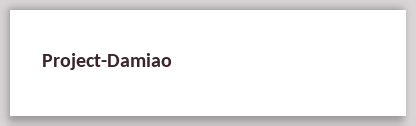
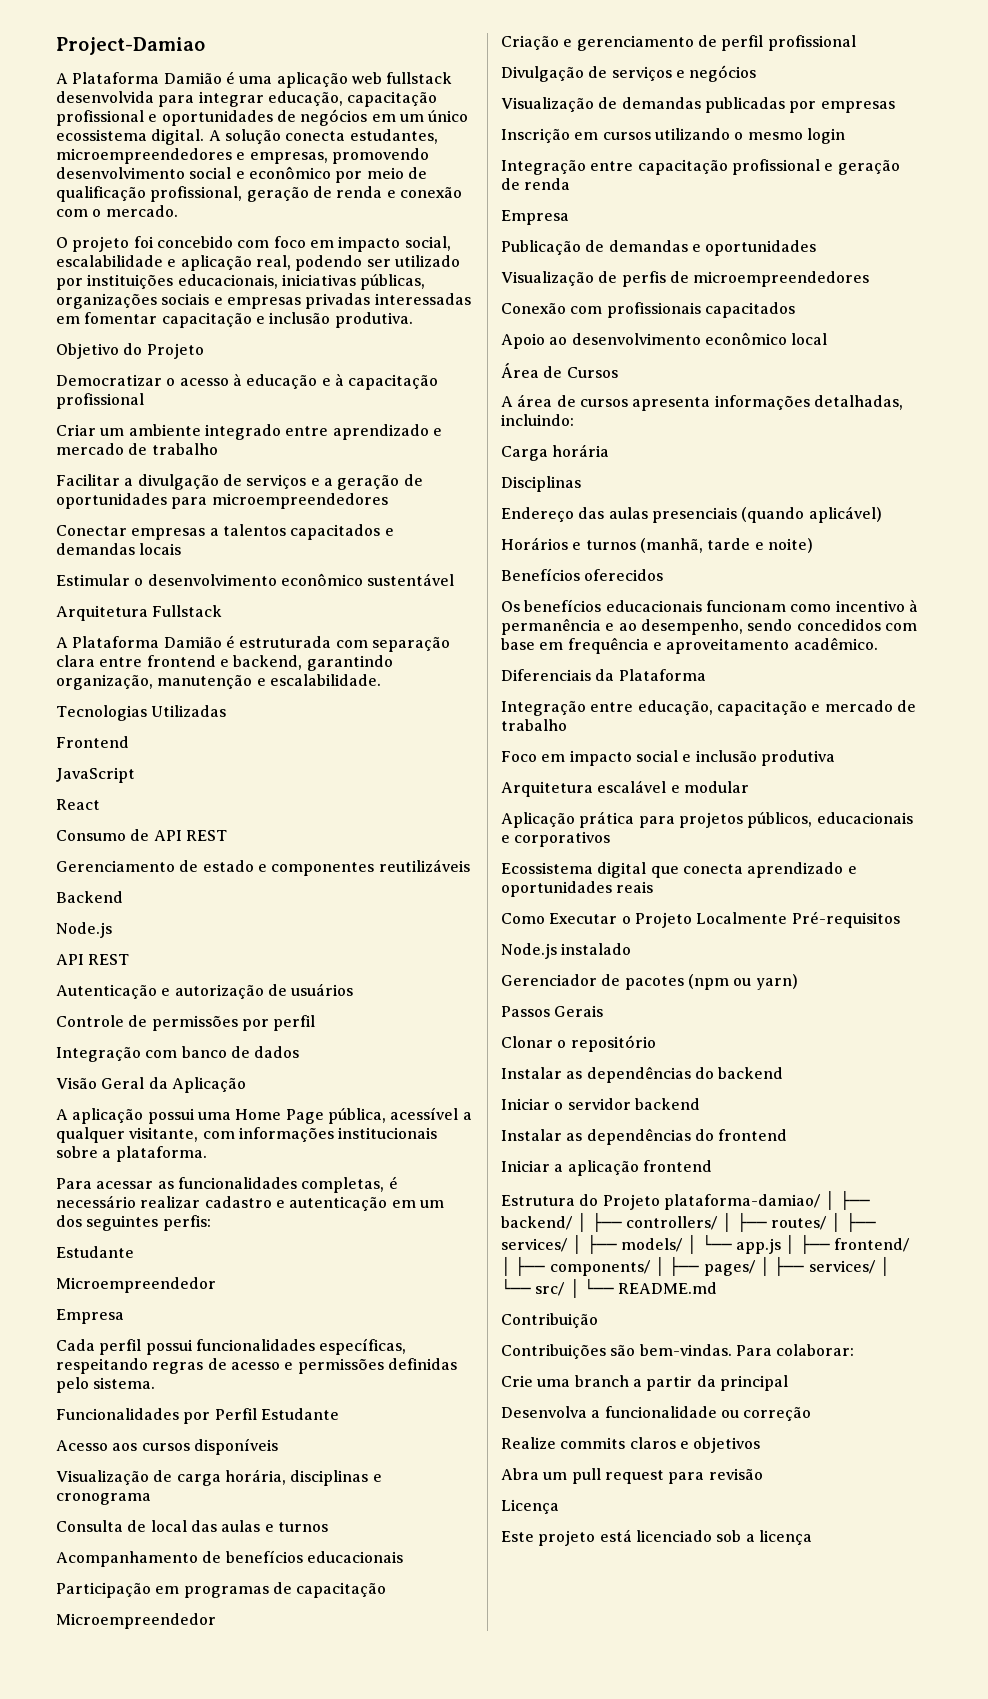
+ A Plataforma Damião é uma aplicação web fullstack desenvolvida para integrar educação, capacitação profissional e oportunidades de negócios em um único ecossistema digital. A solução conecta estudantes, microempreendedores e empresas, promovendo desenvolvimento social e econômico por meio de qualificação profissional, geração de renda e conexão com o mercado.
+ O projeto foi concebido com foco em impacto social, escalabilidade e aplicação real, podendo ser utilizado por instituições educacionais, iniciativas públicas, organizações sociais e empresas privadas interessadas em fomentar capacitação e inclusão produtiva.
+ Objetivo do Projeto
+ Democratizar o acesso à educação e à capacitação profissional
+ Criar um ambiente integrado entre aprendizado e mercado de trabalho
+ Facilitar a divulgação de serviços e a geração de oportunidades para microempreendedores
+ Conectar empresas a talentos capacitados e demandas locais
+ Estimular o desenvolvimento econômico sustentável
+ Arquitetura Fullstack
+ A Plataforma Damião é estruturada com separação clara entre frontend e backend, garantindo organização, manutenção e escalabilidade.
+ Tecnologias Utilizadas
+ Frontend
+ JavaScript
+ React
+ Consumo de API REST
+ Gerenciamento de estado e componentes reutilizáveis
+ Backend
+ Node.js
+ API REST
+ Autenticação e autorização de usuários
+ Controle de permissões por perfil
+ Integração com banco de dados
+ Visão Geral da Aplicação
+ A aplicação possui uma Home Page pública, acessível a qualquer visitante, com informações institucionais sobre a plataforma.
+ Para acessar as funcionalidades completas, é necessário realizar cadastro e autenticação em um dos seguintes perfis:
+ Estudante
+ Microempreendedor
+ Empresa
+ Cada perfil possui funcionalidades específicas, respeitando regras de acesso e permissões definidas pelo sistema.
+ Funcionalidades por Perfil Estudante
+ Acesso aos cursos disponíveis
+ Visualização de carga horária, disciplinas e cronograma
+ Consulta de local das aulas e turnos
+ Acompanhamento de benefícios educacionais
+ Participação em programas de capacitação
+ Microempreendedor
+ Criação e gerenciamento de perfil profissional
+ Divulgação de serviços e negócios
+ Visualização de demandas publicadas por empresas
+ Inscrição em cursos utilizando o mesmo login
+ Integração entre capacitação profissional e geração de renda
+ Empresa
+ Publicação de demandas e oportunidades
+ Visualização de perfis de microempreendedores
+ Conexão com profissionais capacitados
+ Apoio ao desenvolvimento econômico local
+ Área de Cursos
+ A área de cursos apresenta informações detalhadas, incluindo:
+ Carga horária
+ Disciplinas
+ Endereço das aulas presenciais (quando aplicável)
+ Horários e turnos (manhã, tarde e noite)
+ Benefícios oferecidos
+ Os benefícios educacionais funcionam como incentivo à permanência e ao desempenho, sendo concedidos com base em frequência e aproveitamento acadêmico.
+ Diferenciais da Plataforma
+ Integração entre educação, capacitação e mercado de trabalho
+ Foco em impacto social e inclusão produtiva
+ Arquitetura escalável e modular
+ Aplicação prática para projetos públicos, educacionais e corporativos
+ Ecossistema digital que conecta aprendizado e oportunidades reais
+ Como Executar o Projeto Localmente Pré-requisitos
+ Node.js instalado
+ Gerenciador de pacotes (npm ou yarn)
+ Passos Gerais
+ Clonar o repositório
+ Instalar as dependências do backend
+ Iniciar o servidor backend
+ Instalar as dependências do frontend
+ Iniciar a aplicação frontend
+ Estrutura do Projeto plataforma-damiao/ │ ├── backend/ │ ├── controllers/ │ ├── routes/ │ ├── services/ │ ├── models/ │ └── app.js │ ├── frontend/ │ ├── components/ │ ├── pages/ │ ├── services/ │ └── src/ │ └── README.md
+ Contribuição
+ Contribuições são bem-vindas. Para colaborar:
+ Crie uma branch a partir da principal
+ Desenvolva a funcionalidade ou correção
+ Realize commits claros e objetivos
+ Abra um pull request para revisão
+ Licença
+ Este projeto está licenciado sob a licença

